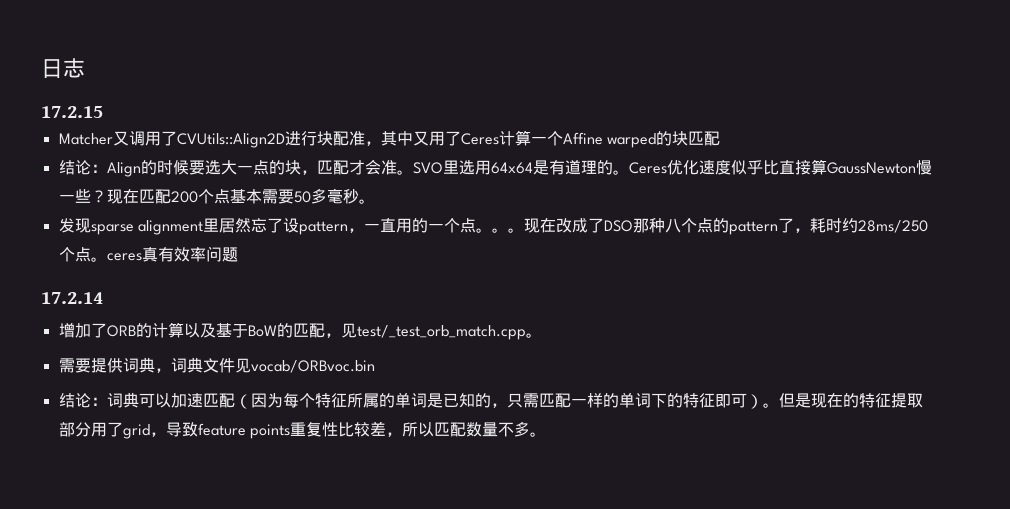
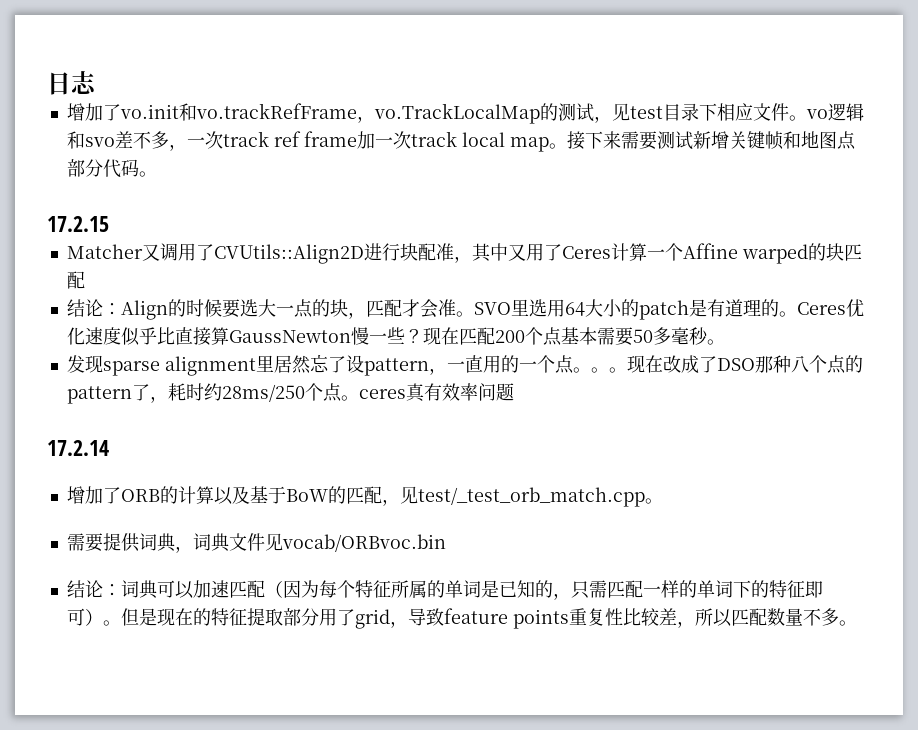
+ 增加了vo.init和vo.trackRefFrame，vo.TrackLocalMap的测试，见test目录下相应文件。vo逻辑和svo差不多，一次track ref frame加一次track local map。接下来需要测试新增关键帧和地图点部分代码。
- SVO里选用64x64是有道理的。
+ SVO里选用64大小的patch是有道理的。

